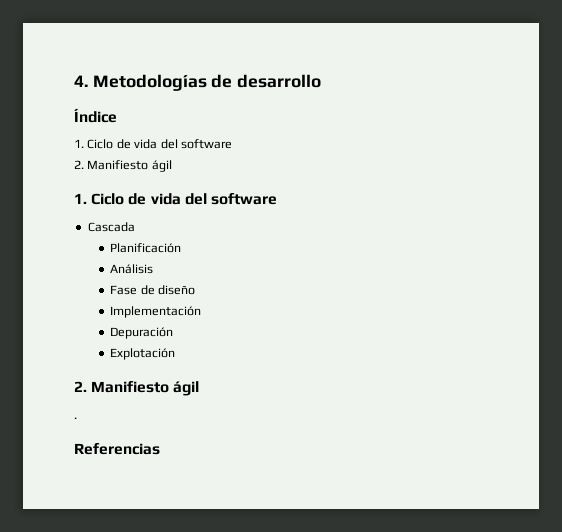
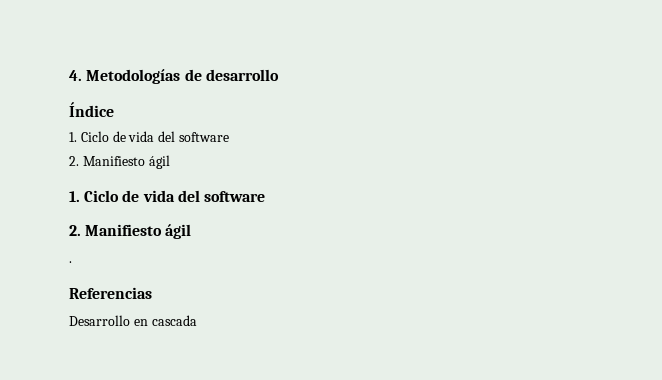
- Cascada
- Planificación
- Análisis
- Fase de diseño
- Implementación
- Depuración
- Explotación
+ Desarrollo en cascada

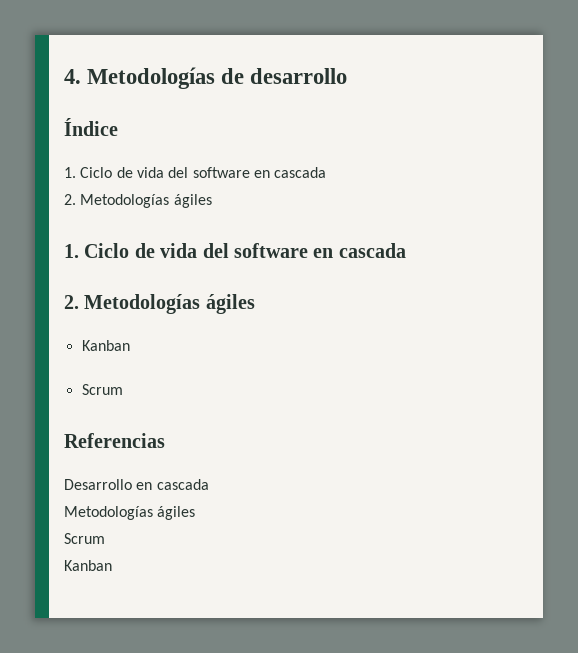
  Índice
- 1. Ciclo de vida del software
- 2. Manifiesto ágil
- 1. Ciclo de vida del software
- 2. Manifiesto ágil
- .
+ 1. Ciclo de vida del software en cascada
+ 2. Metodologías ágiles
+ 1. Ciclo de vida del software en cascada
+ 2. Metodologías ágiles
+ Kanban
+ Scrum
  Desarrollo en cascada
+ Metodologías ágiles
+ Scrum
+ Kanban

